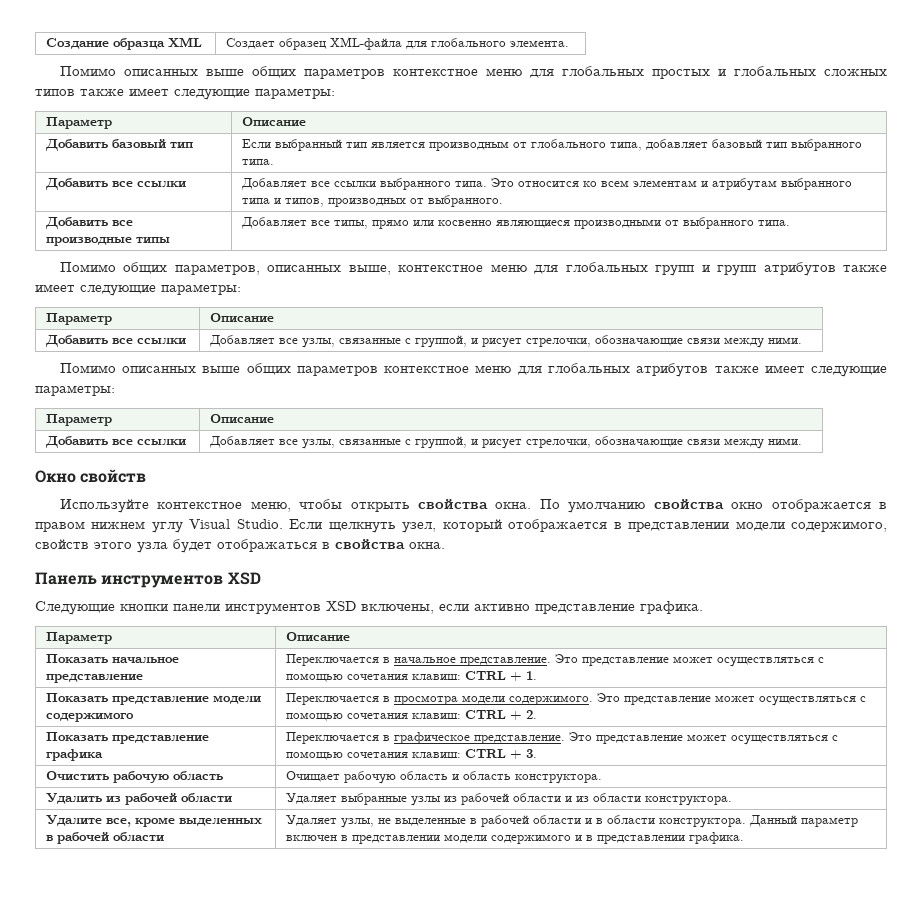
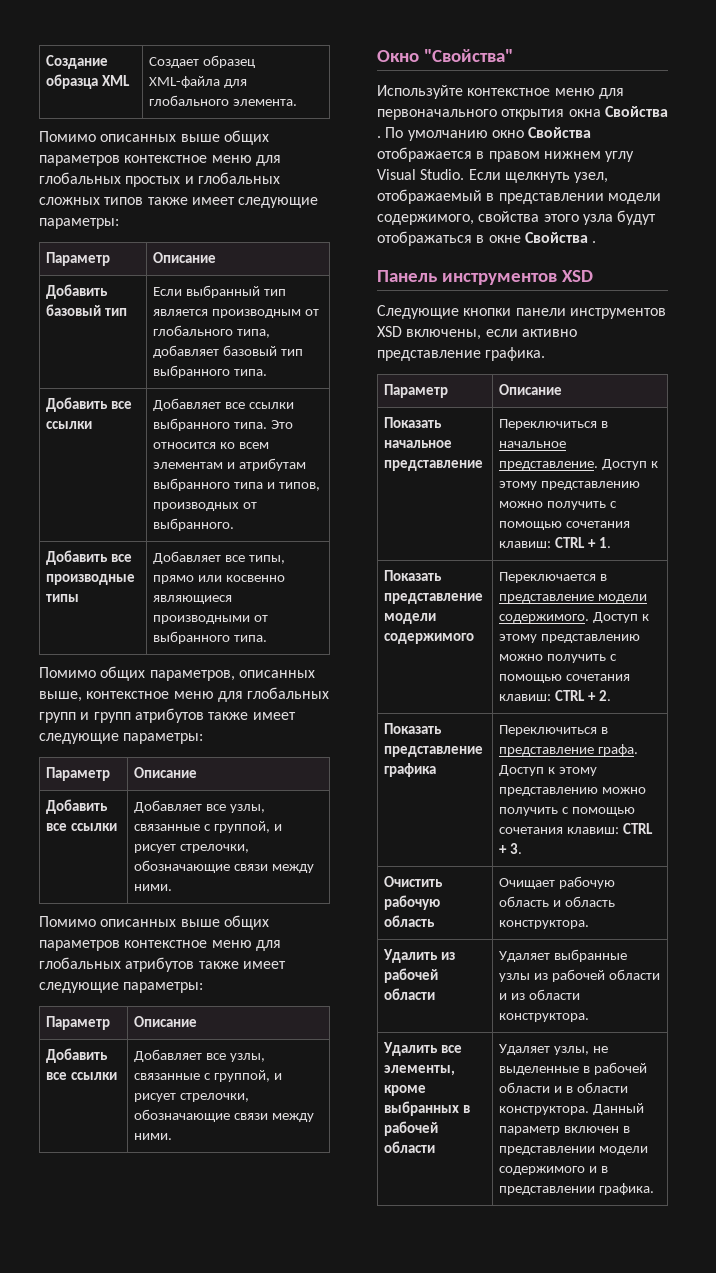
- Окно свойств
+ Окно "Свойства"
- Используйте контекстное меню, чтобы открыть свойства окна. По умолчанию свойства окно отображается в правом нижнем углу Visual Studio.
+ Используйте контекстное меню для первоначального открытия окна Свойства . По умолчанию окно Свойства отображается в правом нижнем углу Visual Studio.
- Если щелкнуть узел, который отображается в представлении модели содержимого, свойств этого узла будет отображаться в свойства окна.
+ Если щелкнуть узел, отображаемый в представлении модели содержимого, свойства этого узла будут отображаться в окне Свойства .
- Показать начальное представление | Переключается в начальное представление. Это представление может осуществляться с помощью сочетания клавиш: CTRL + 1.
+ Показать начальное представление | Переключиться в начальное представление. Доступ к этому представлению можно получить с помощью сочетания клавиш: CTRL + 1.
- Показать представление модели содержимого | Переключается в просмотра модели содержимого. Это представление может осуществляться с помощью сочетания клавиш: CTRL + 2.
+ Показать представление модели содержимого | Переключается в представление модели содержимого. Доступ к этому представлению можно получить с помощью сочетания клавиш: CTRL + 2.
- Показать представление графика | Переключается в графическое представление. Это представление может осуществляться с помощью сочетания клавиш: CTRL + 3.
+ Показать представление графика | Переключиться в представление графа. Доступ к этому представлению можно получить с помощью сочетания клавиш: CTRL + 3.
- Удалите все, кроме выделенных в рабочей области | Удаляет узлы, не выделенные в рабочей области и в области конструктора. Данный параметр включен в представлении модели содержимого и в представлении графика.
+ Удалить все элементы, кроме выбранных в рабочей области | Удаляет узлы, не выделенные в рабочей области и в области конструктора. Данный параметр включен в представлении модели содержимого и в представлении графика.

